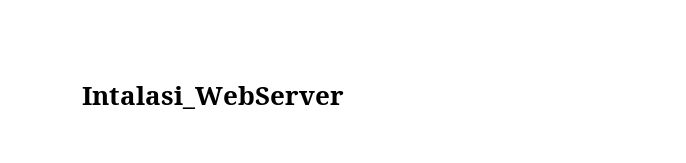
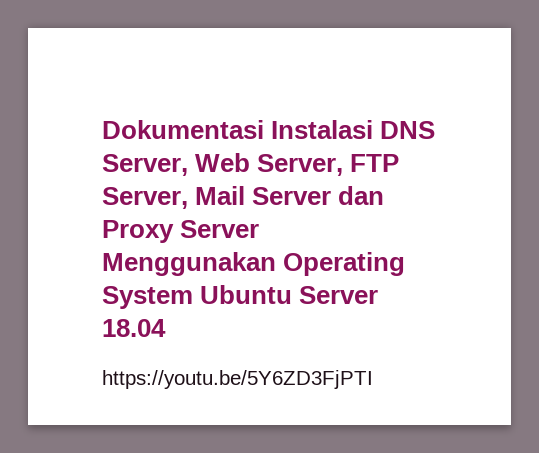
- Intalasi_WebServer
+ Dokumentasi Instalasi DNS Server, Web Server, FTP Server, Mail Server dan Proxy Server Menggunakan Operating System Ubuntu Server 18.04
+ https://youtu.be/5Y6ZD3FjPTI

